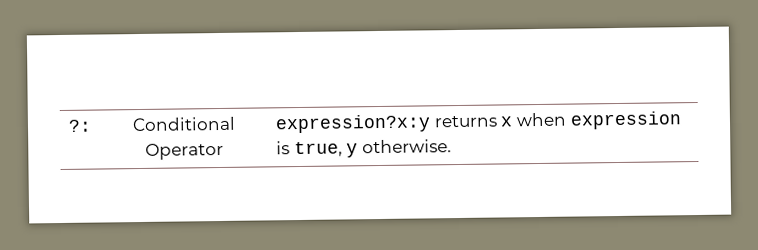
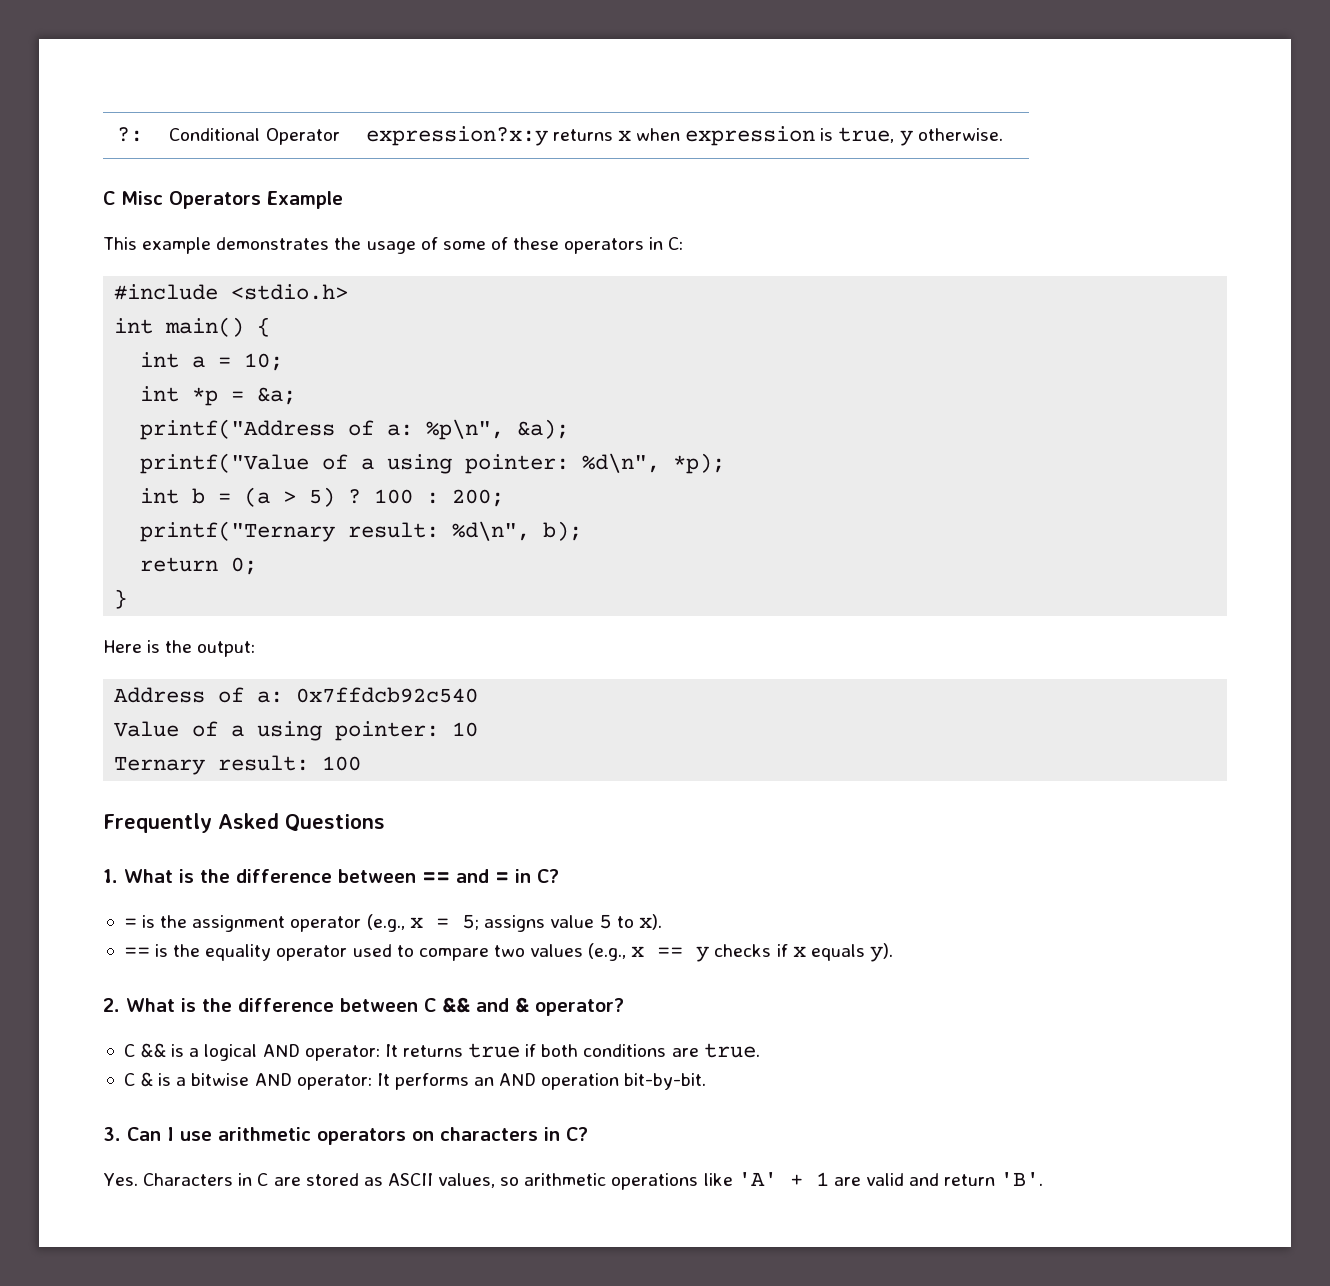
+ C Misc Operators Example
+ This example demonstrates the usage of some of these operators in C:
+ #include <stdio.h>
+ int main() {
+ int a = 10;
+ int *p = &a;
+ printf("Address of a: %p\n", &a);
+ printf("Value of a using pointer: %d\n", *p);
+ int b = (a > 5) ? 100 : 200;
+ printf("Ternary result: %d\n", b);
+ return 0;
+ }
+ Here is the output:
+ Address of a: 0x7ffdcb92c540
+ Value of a using pointer: 10
+ Ternary result: 100
+ Frequently Asked Questions
+ 1. What is the difference between == and = in C?
+ = is the assignment operator (e.g., x = 5; assigns value 5 to x).
+ == is the equality operator used to compare two values (e.g., x == y checks if x equals y).
+ 2. What is the difference between C && and & operator?
+ C && is a logical AND operator: It returns true if both conditions are true.
+ C & is a bitwise AND operator: It performs an AND operation bit-by-bit.
+ 3. Can I use arithmetic operators on characters in C?
+ Yes. Characters in C are stored as ASCII values, so arithmetic operations like 'A' + 1 are valid and return 'B'.

